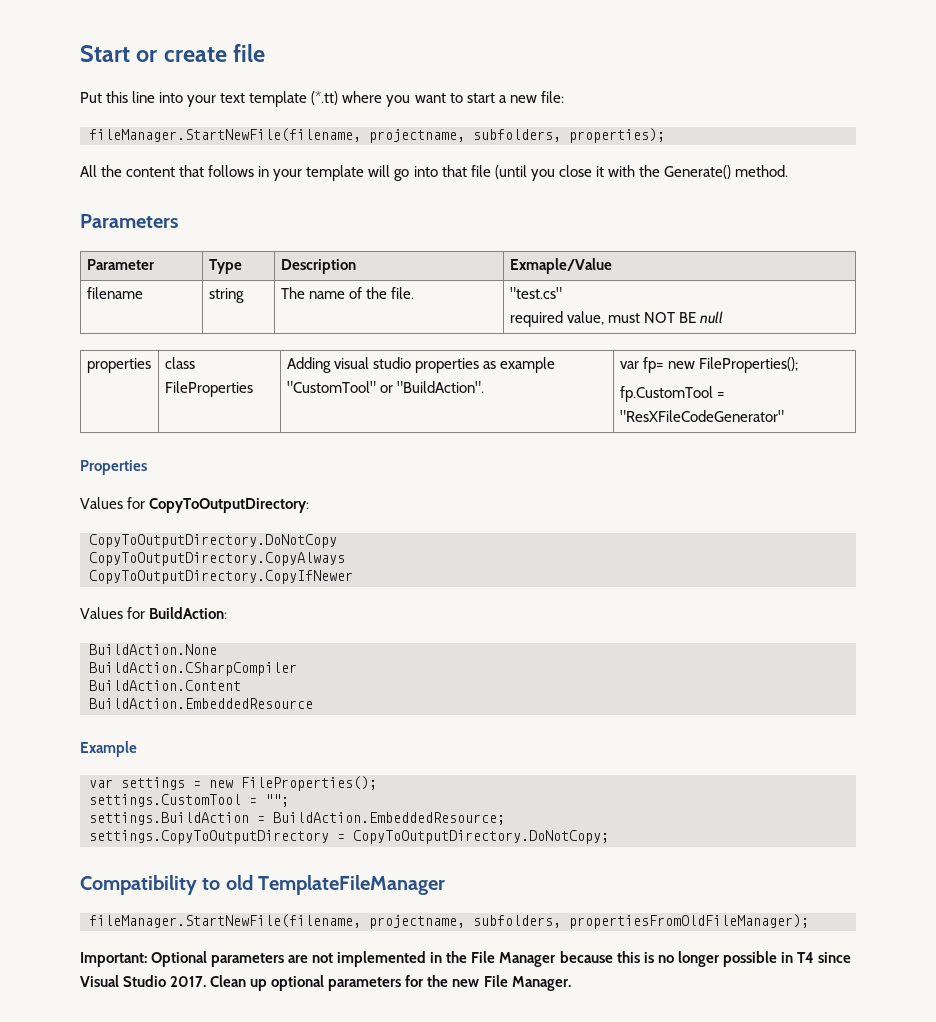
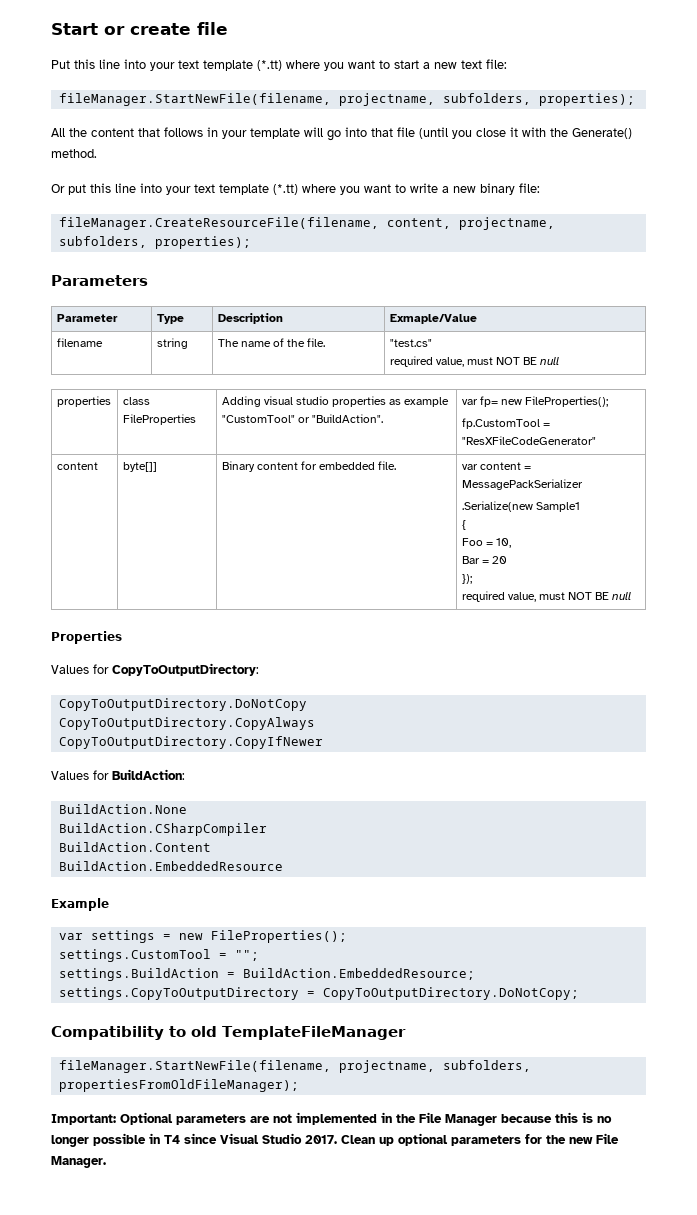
- Put this line into your text template (*.tt) where you want to start a new file:
+ Put this line into your text template (*.tt) where you want to start a new text file:
+ Or put this line into your text template (*.tt) where you want to write a new binary file:
+ fileManager.CreateResourceFile(filename, content, projectname, subfolders, properties);
+ content | byte[]] | Binary content for embedded file. | var content = MessagePackSerializer
+ .Serialize(new Sample1
+ {
+ Foo = 10,
+ Bar = 20
+ });
+ required value, must NOT BE null

